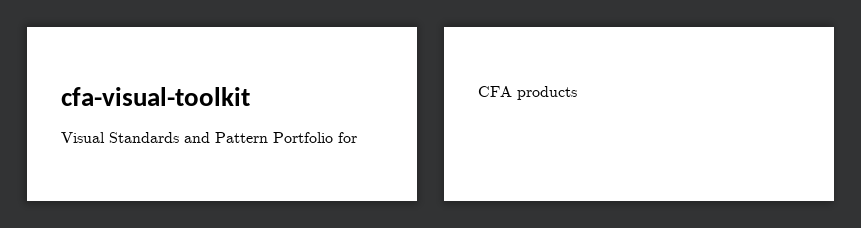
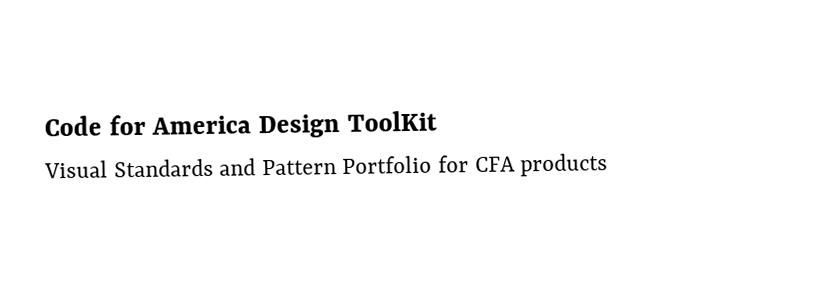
- cfa-visual-toolkit
+ Code for America Design ToolKit

